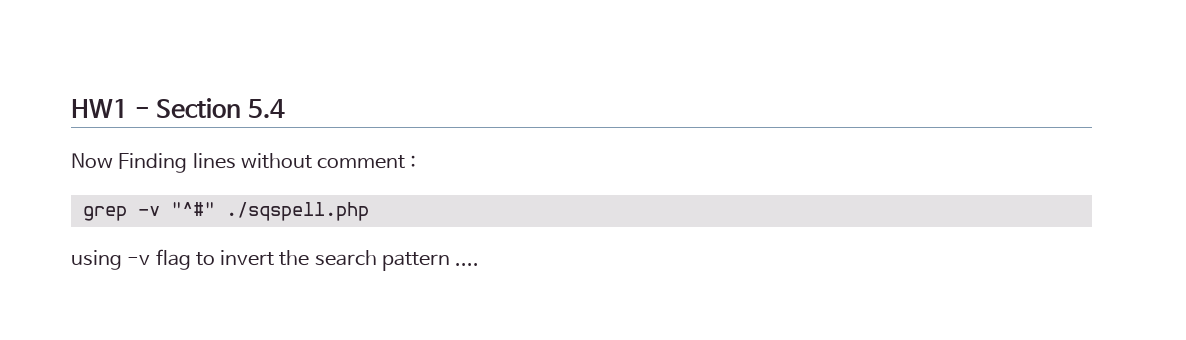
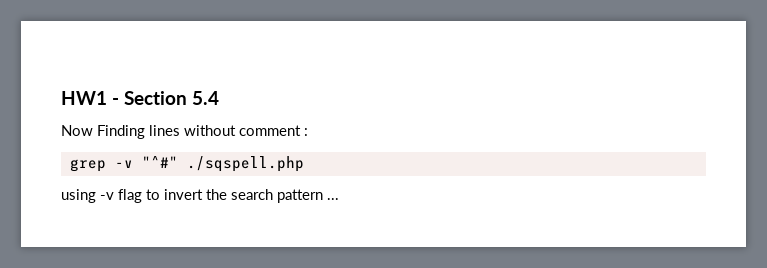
- using -v flag to invert the search pattern ....
+ using -v flag to invert the search pattern ...

